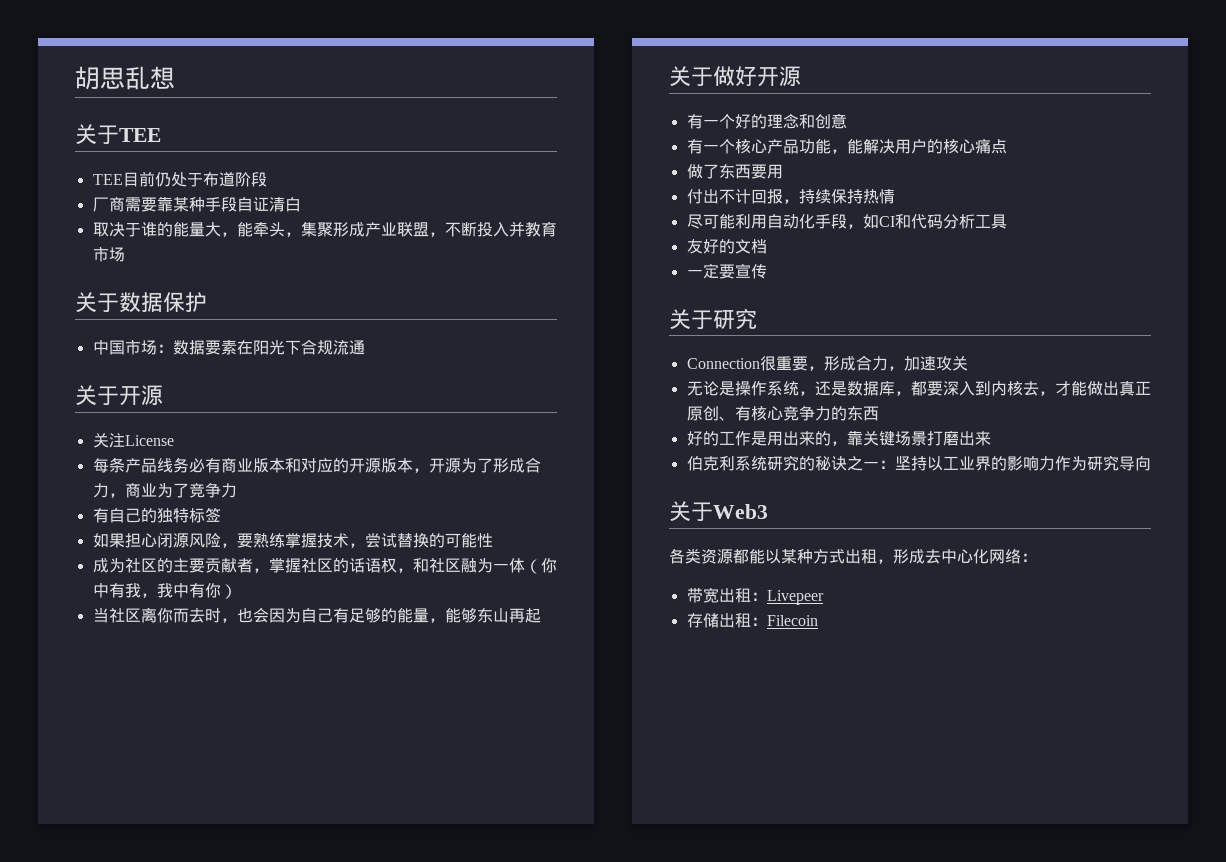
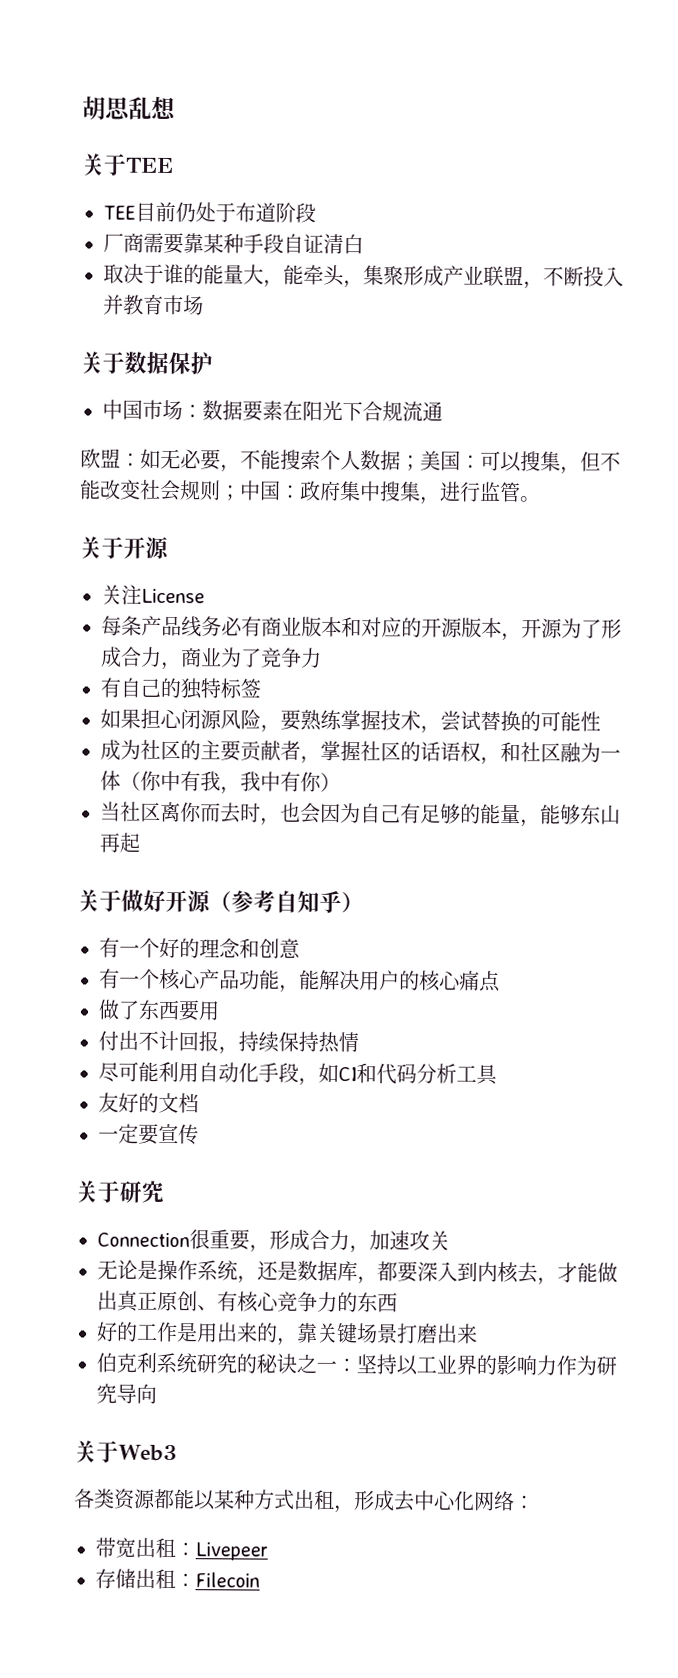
+ 欧盟：如无必要，不能搜索个人数据；美国：可以搜集，但不能改变社会规则；中国：政府集中搜集，进行监管。
- 关于做好开源
+ 关于做好开源（参考自知乎）

